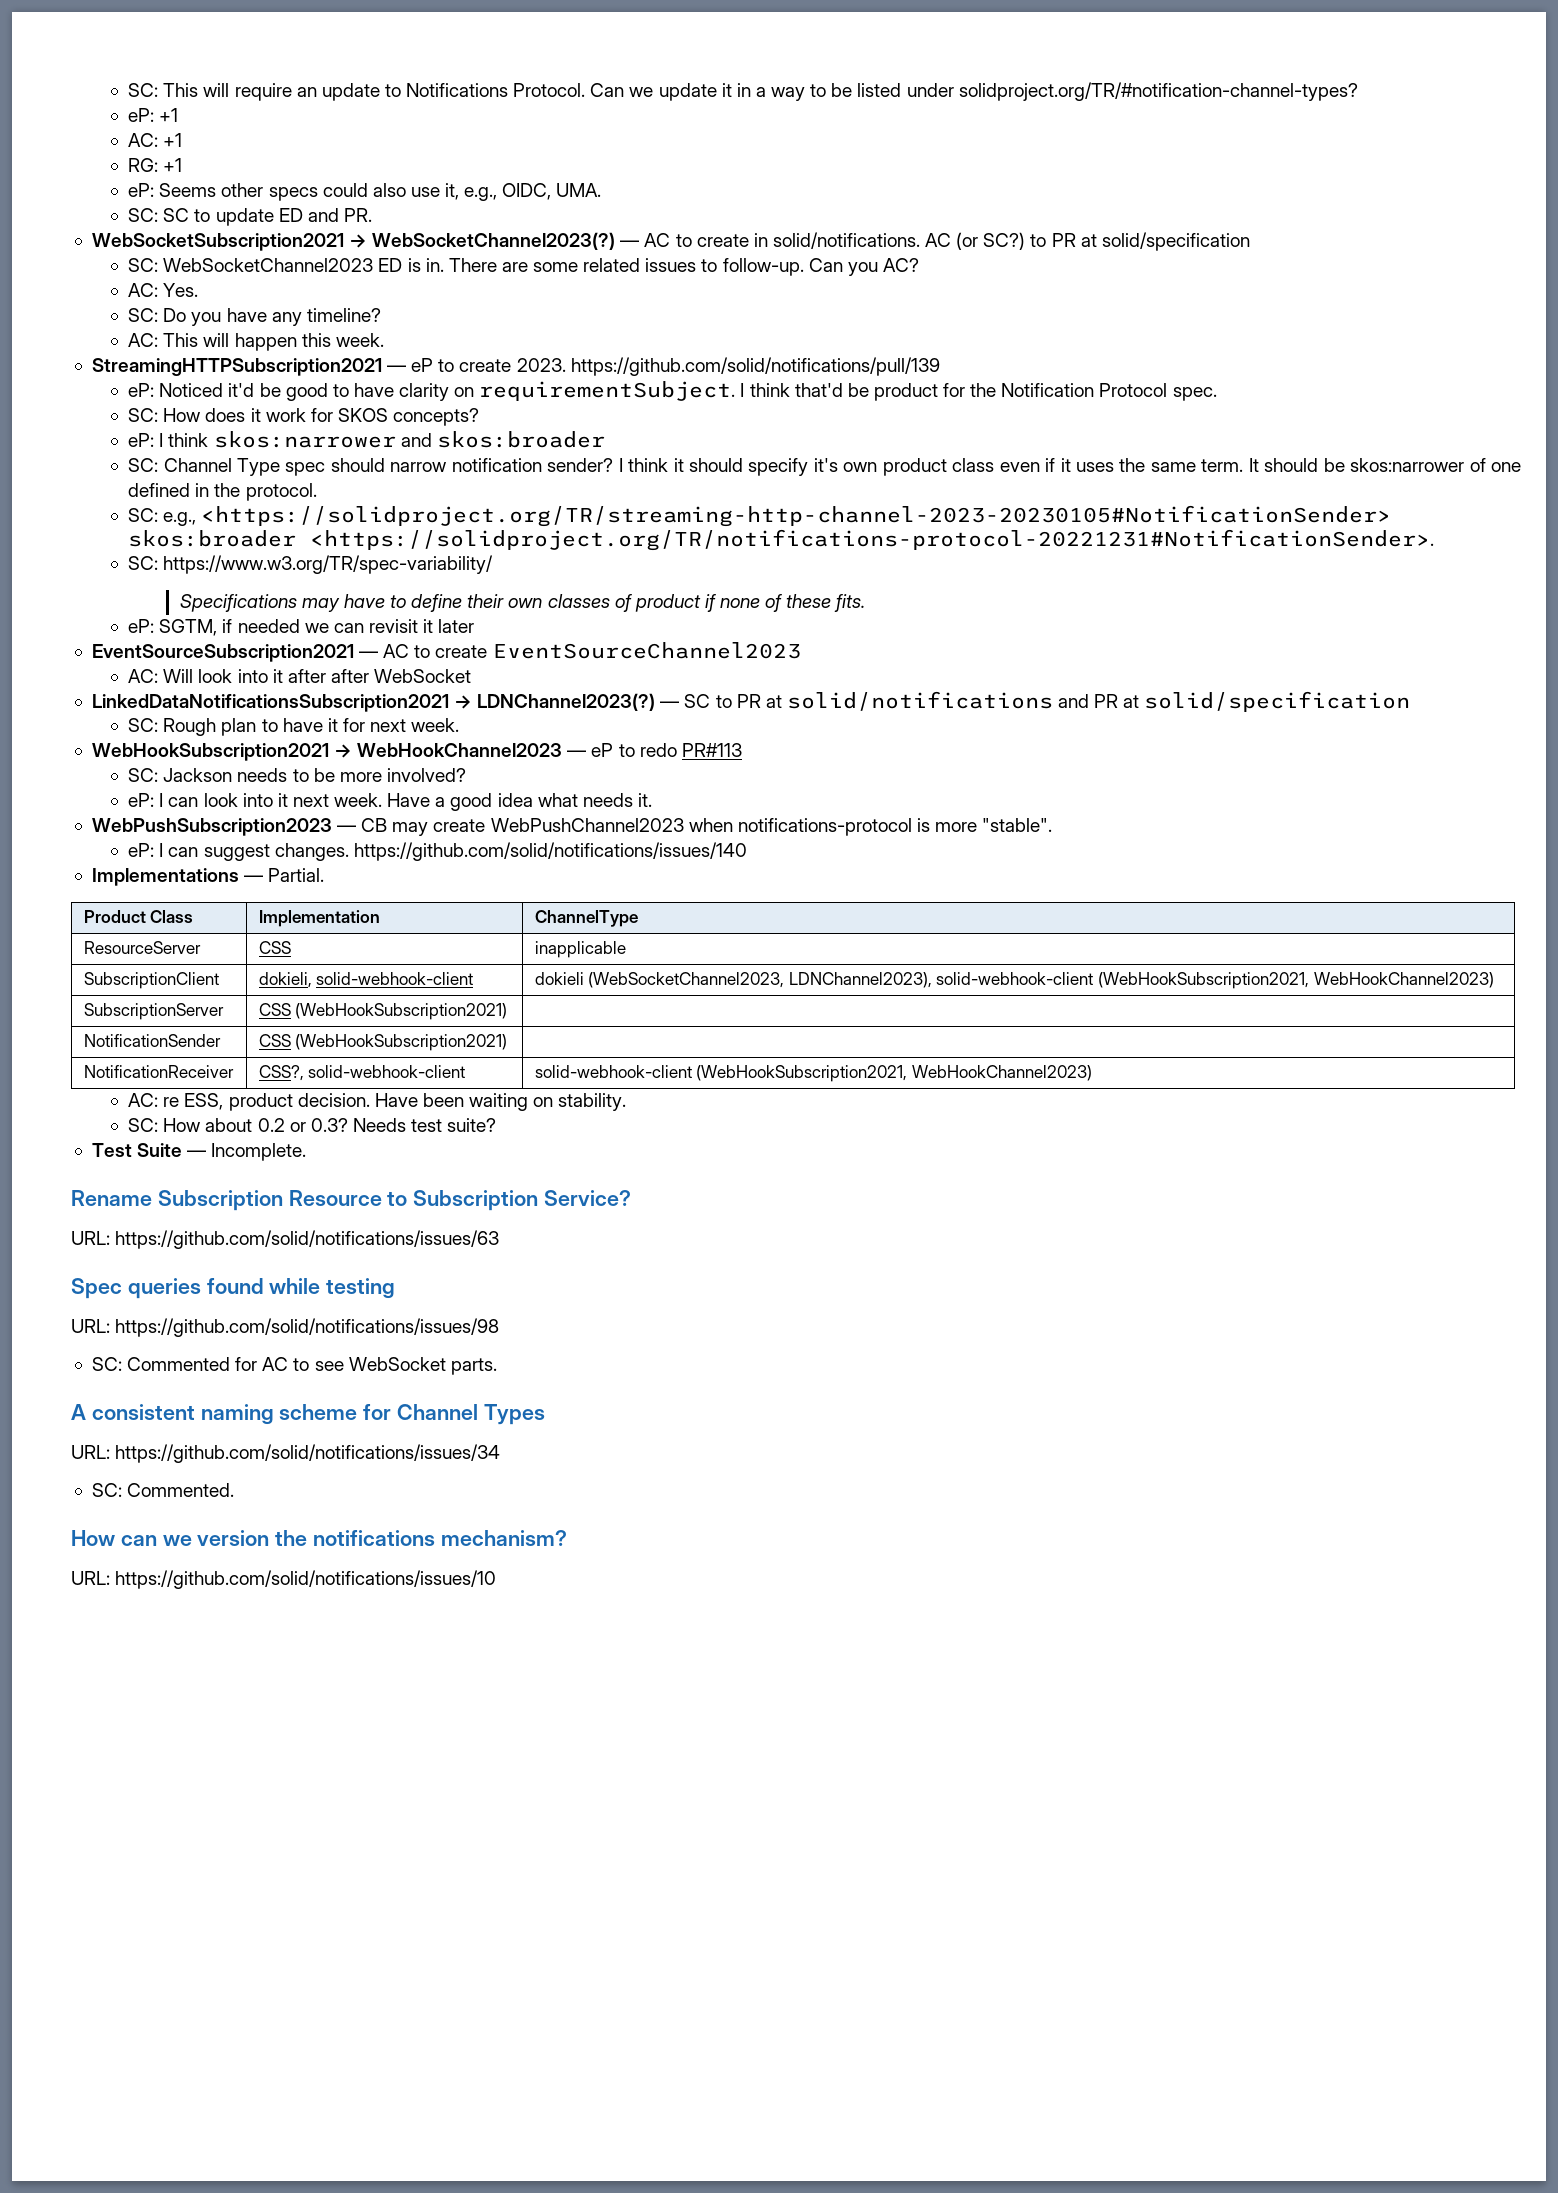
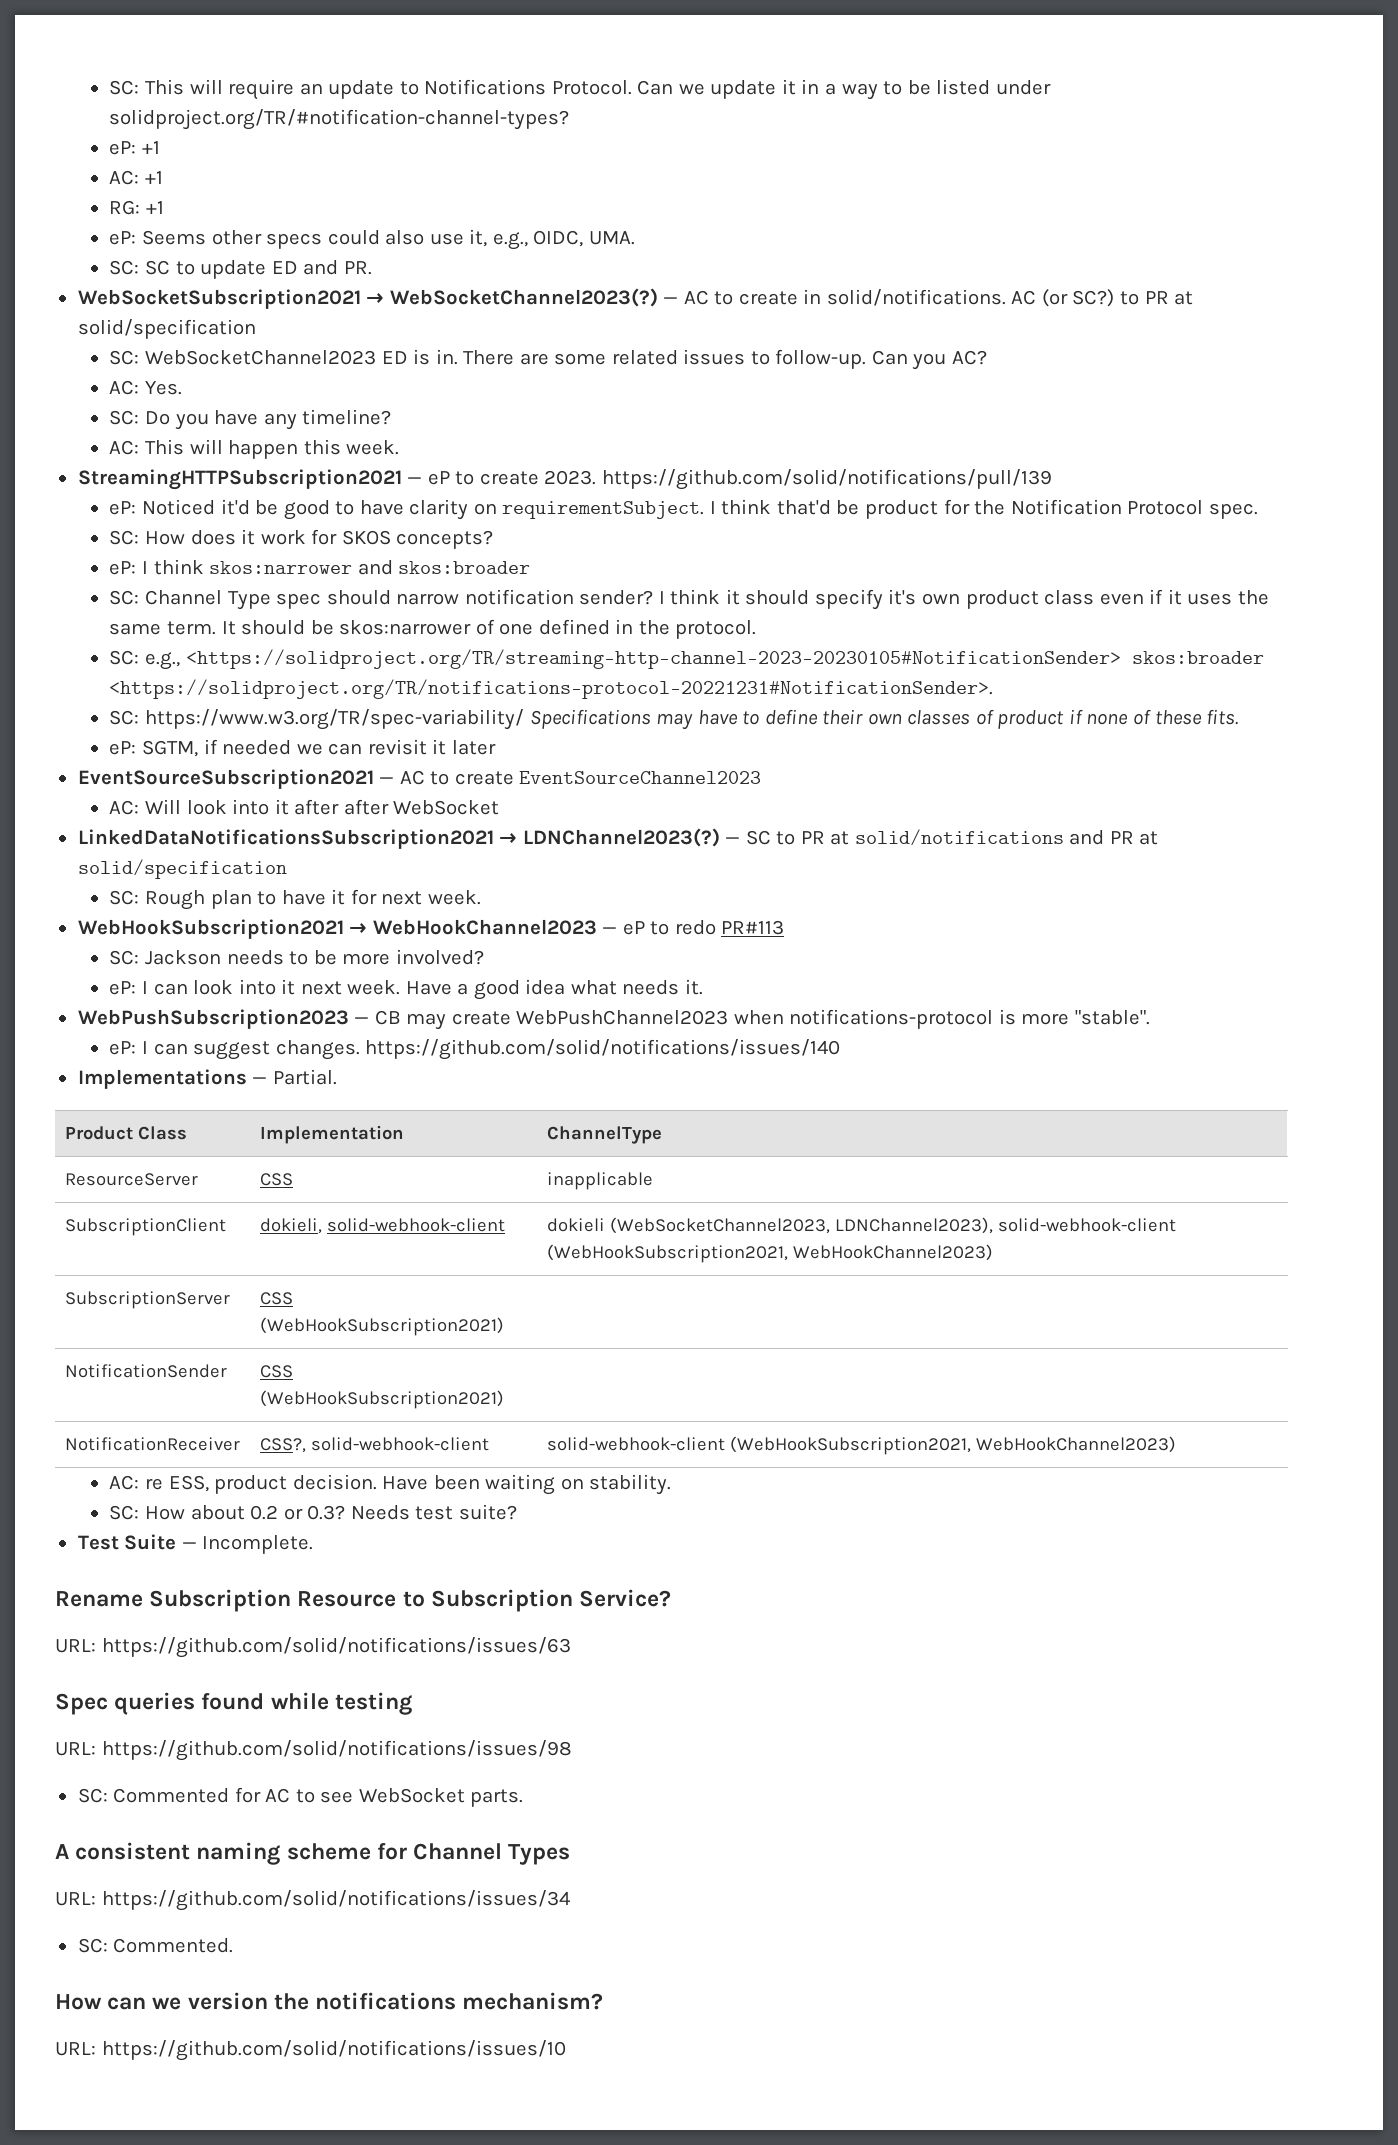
- SC: https://www.w3.org/TR/spec-variability/
- Specifications may have to define their own classes of product if none of these fits.
+ SC: https://www.w3.org/TR/spec-variability/ Specifications may have to define their own classes of product if none of these fits.

